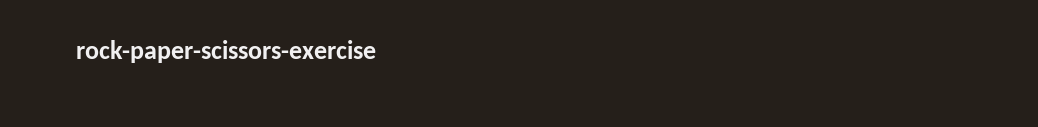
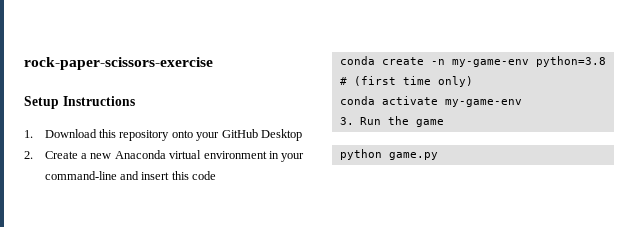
+ Setup Instructions
+ 1. Download this repository onto your GitHub Desktop
+ 2. Create a new Anaconda virtual environment in your command-line and insert this code
+ conda create -n my-game-env python=3.8 # (first time only)
+ conda activate my-game-env
+ 3. Run the game
+ python game.py

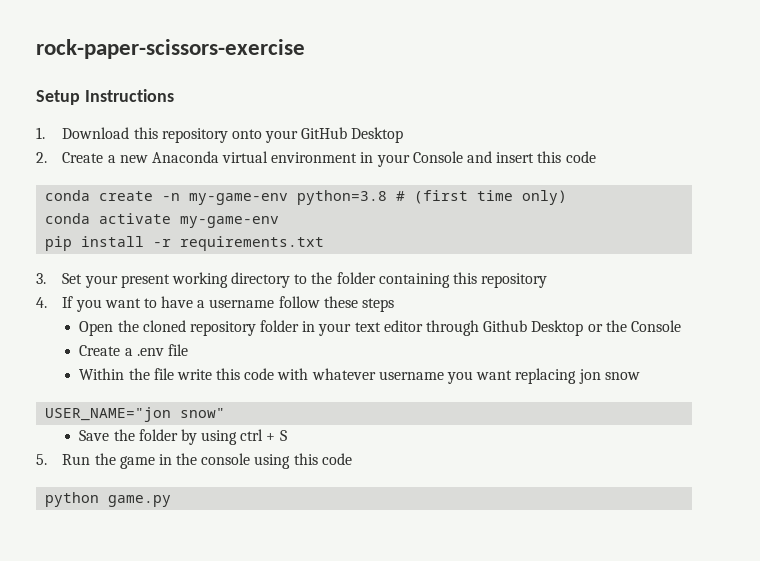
- 2. Create a new Anaconda virtual environment in your command-line and insert this code
+ 2. Create a new Anaconda virtual environment in your Console and insert this code
- 3. Run the game
+ pip install -r requirements.txt
+ 3. Set your present working directory to the folder containing this repository
+ 4. If you want to have a username follow these steps
+ Open the cloned repository folder in your text editor through Github Desktop or the Console
+ Create a .env file
+ Within the file write this code with whatever username you want replacing jon snow
+ USER_NAME="jon snow"
+ Save the folder by using ctrl + S
+ 5. Run the game in the console using this code

